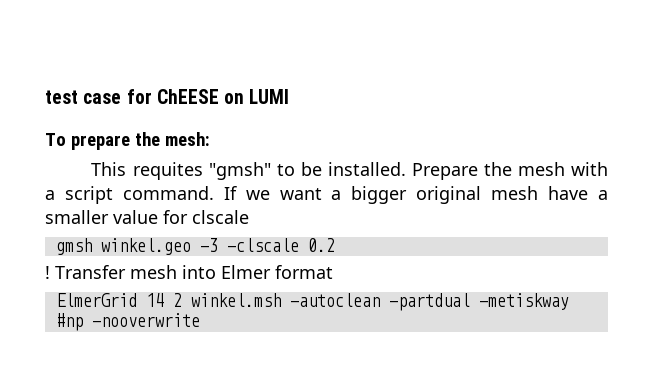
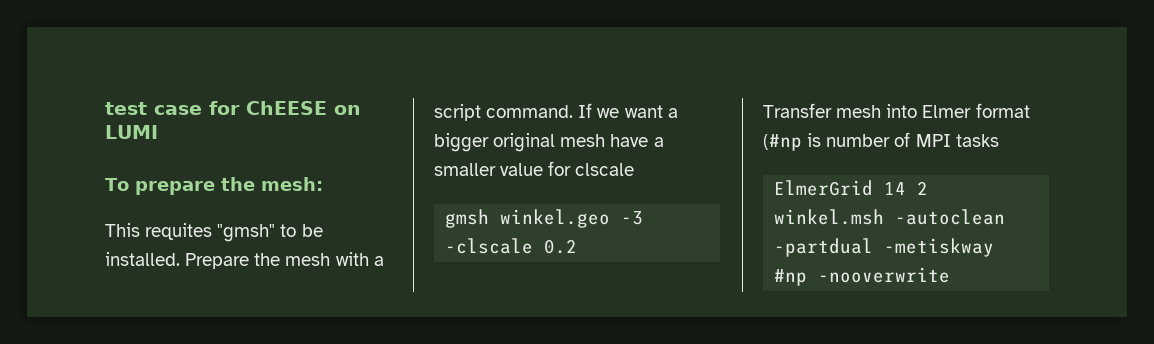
- ! Transfer mesh into Elmer format
+ Transfer mesh into Elmer format (#np is number of MPI tasks

